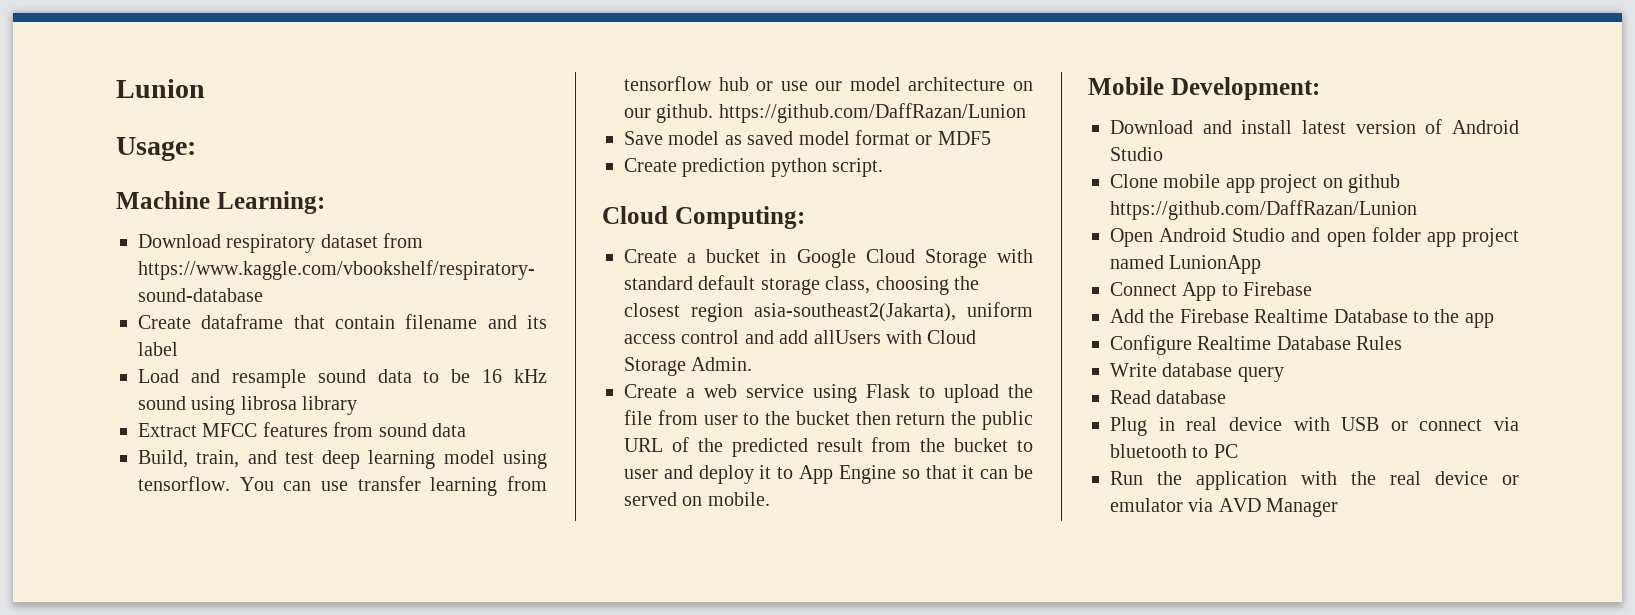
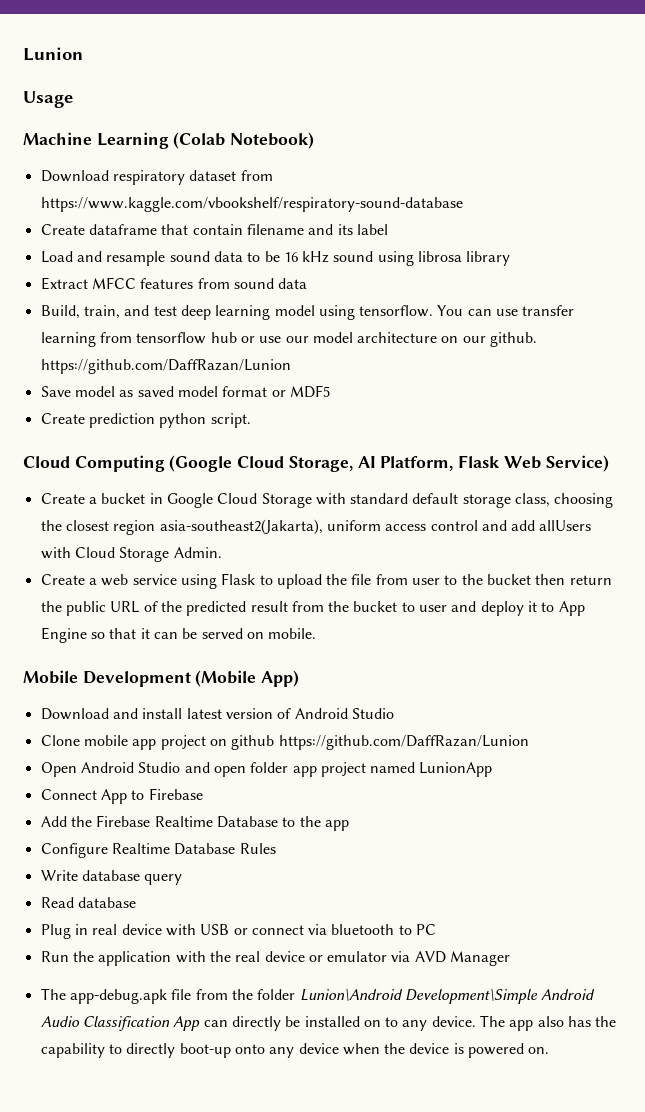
- Usage:
+ Usage
- Machine Learning:
+ Machine Learning (Colab Notebook)
- Cloud Computing:
+ Cloud Computing (Google Cloud Storage, AI Platform, Flask Web Service)
- Mobile Development:
+ Mobile Development (Mobile App)
+ The app-debug.apk file from the folder Lunion\Android Development\Simple Android Audio Classification App can directly be installed on to any device. The app also has the capability to directly boot-up onto any device when the device is powered on.

